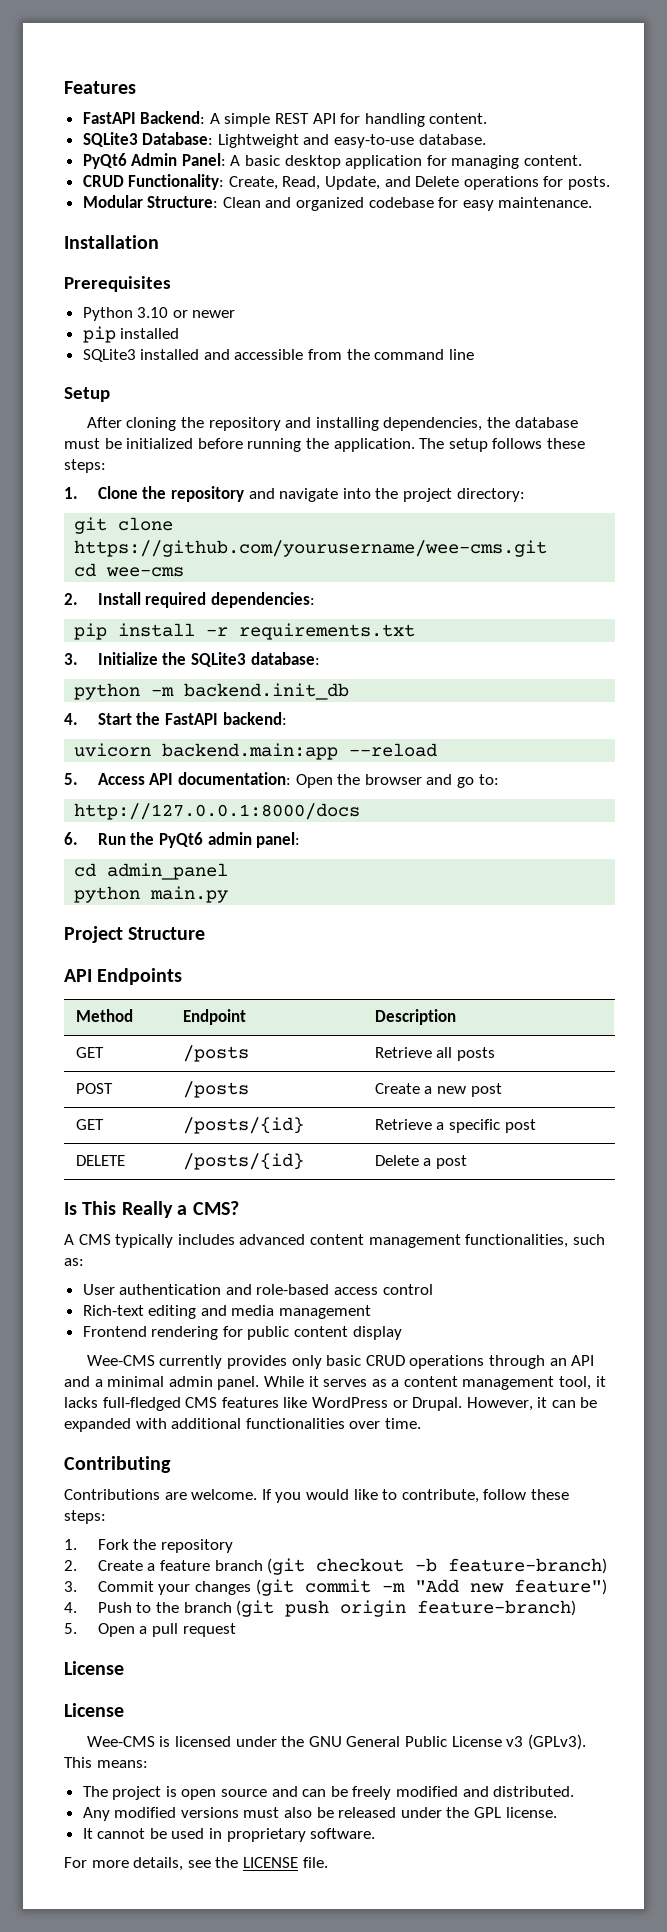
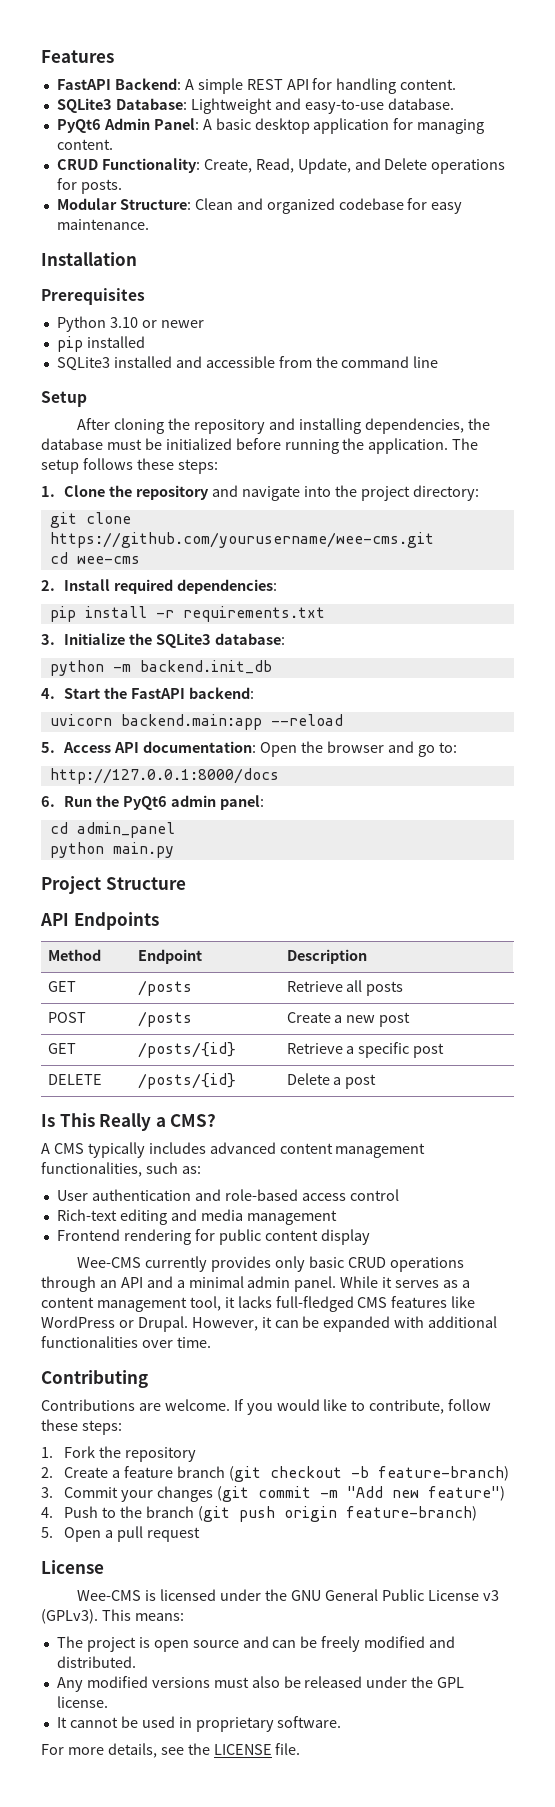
  5. Open a pull request
- License

